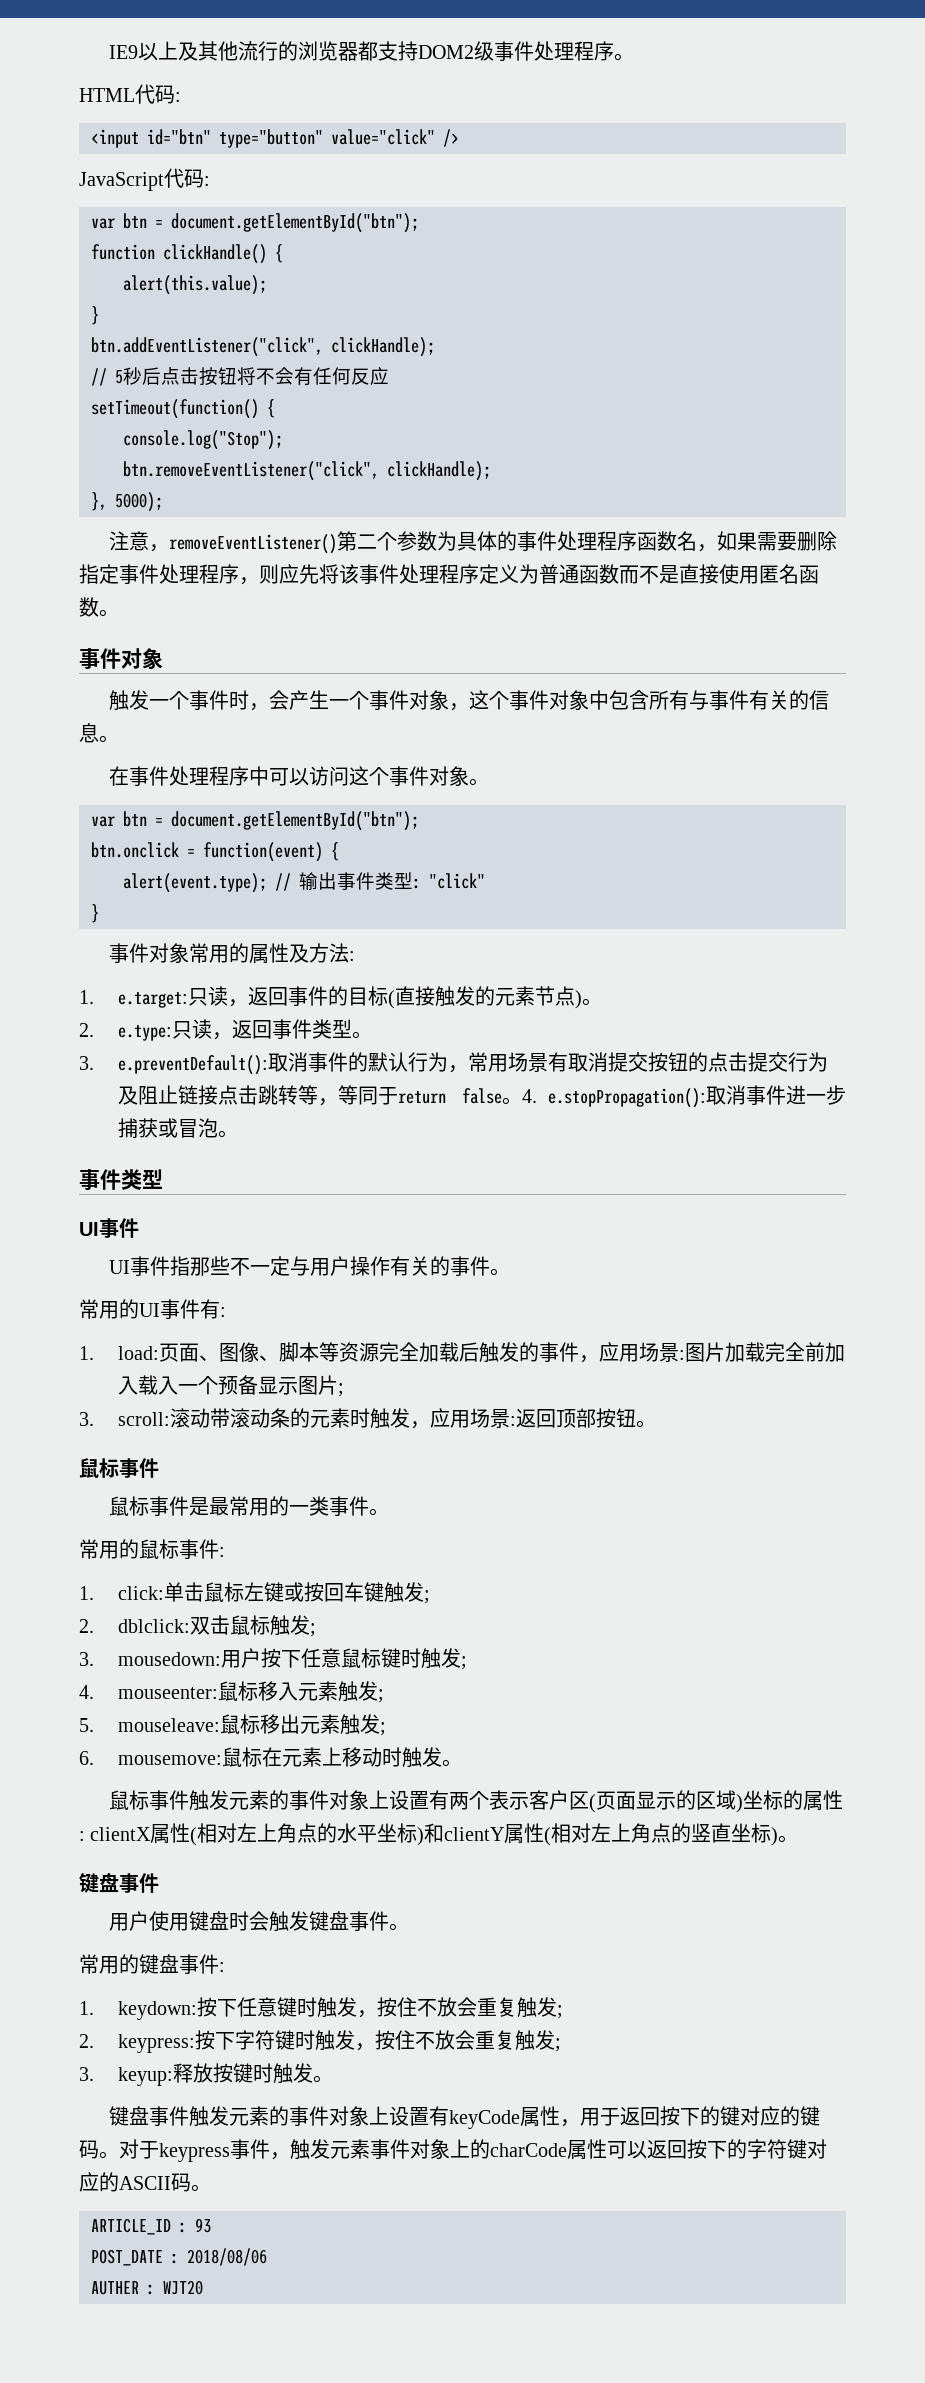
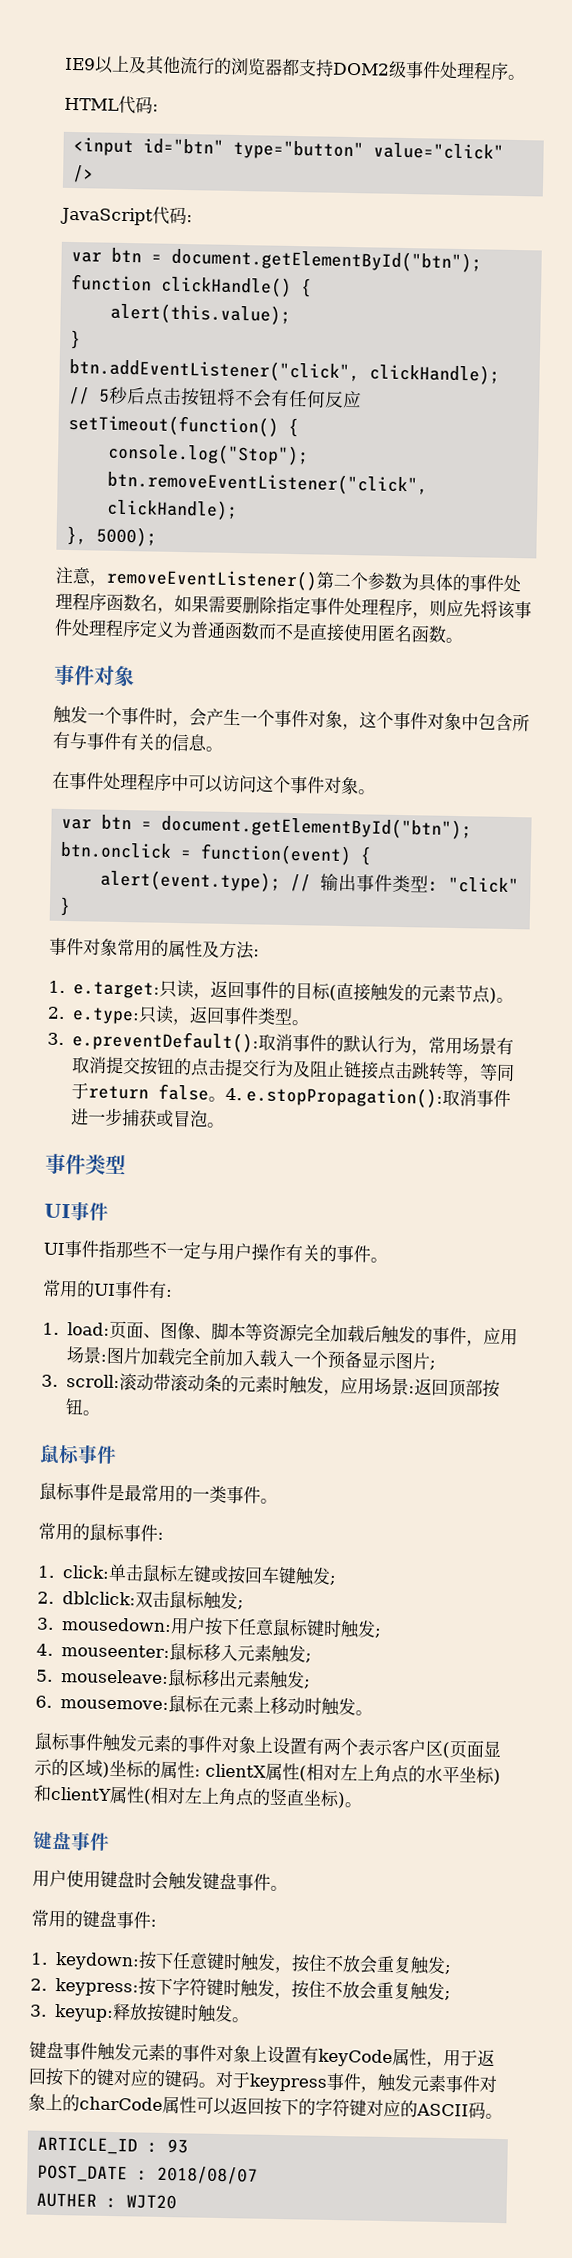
- POST_DATE : 2018/08/06
+ POST_DATE : 2018/08/07

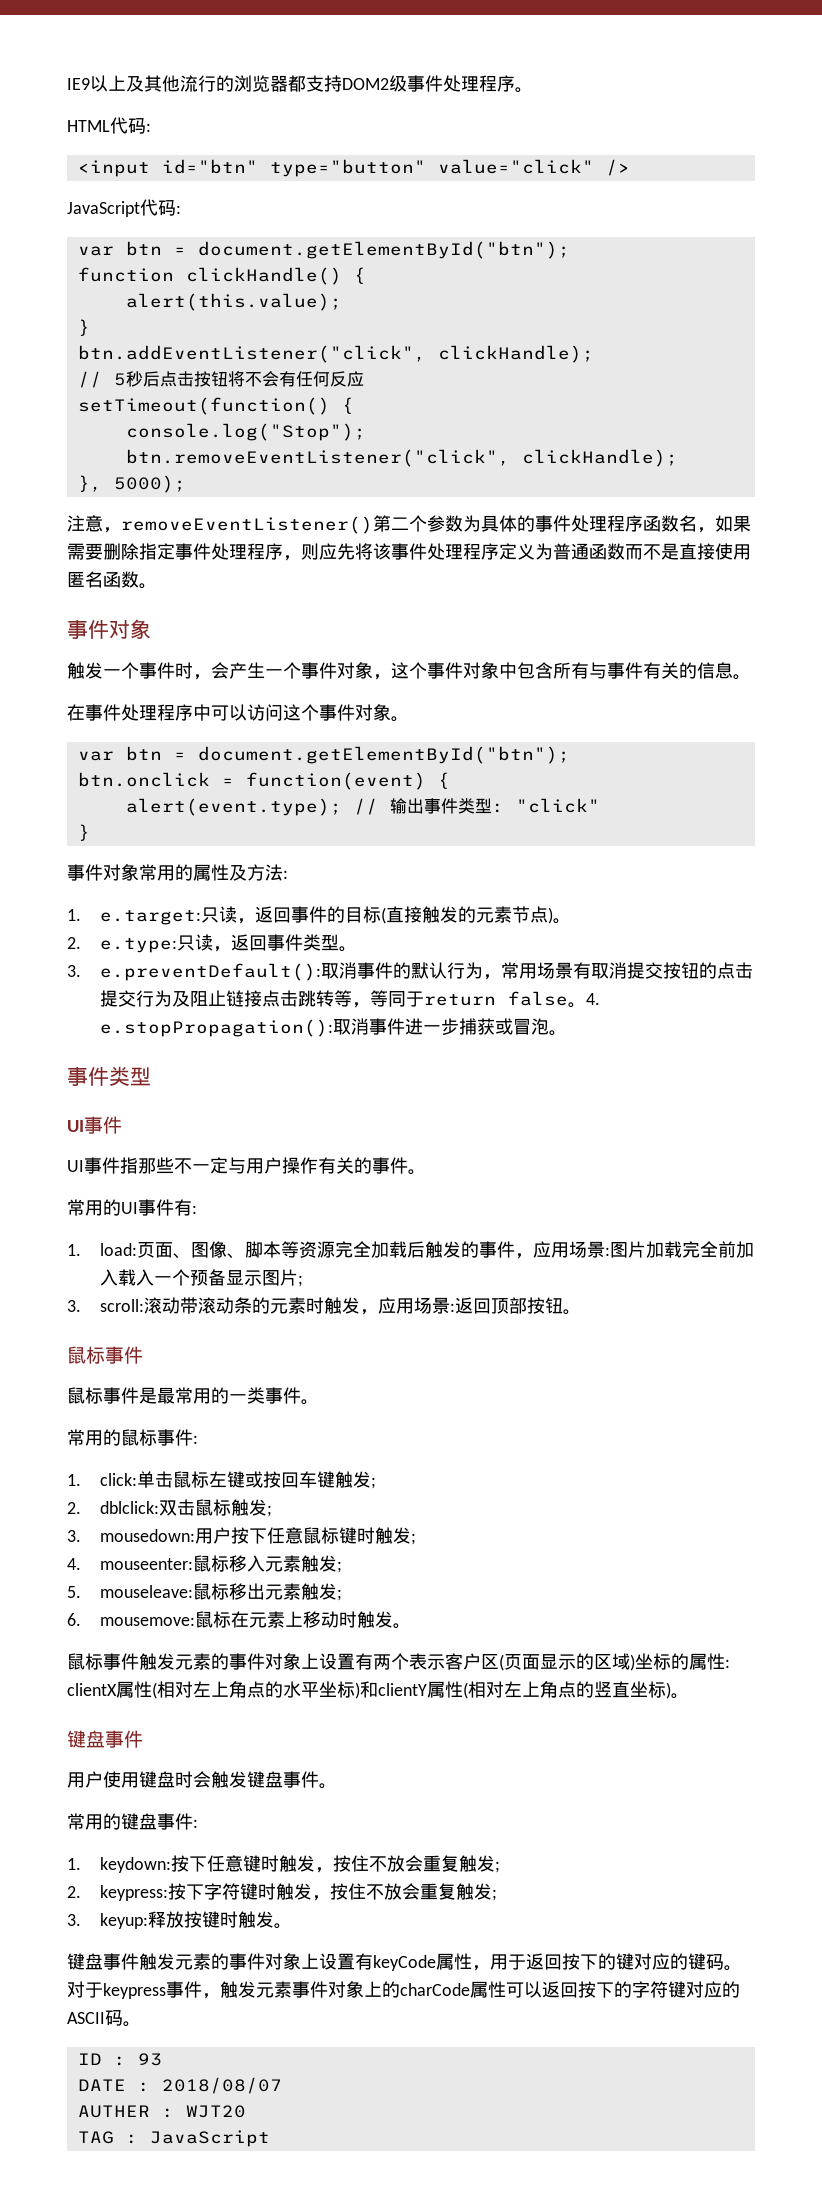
- ARTICLE_ID : 93
+ ID : 93
- POST_DATE : 2018/08/07
+ DATE : 2018/08/07
+ TAG : JavaScript

